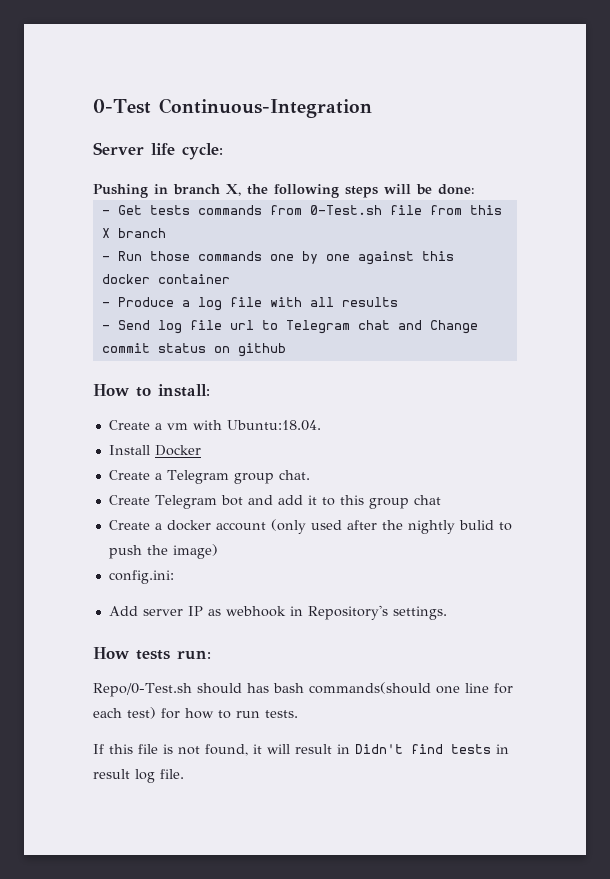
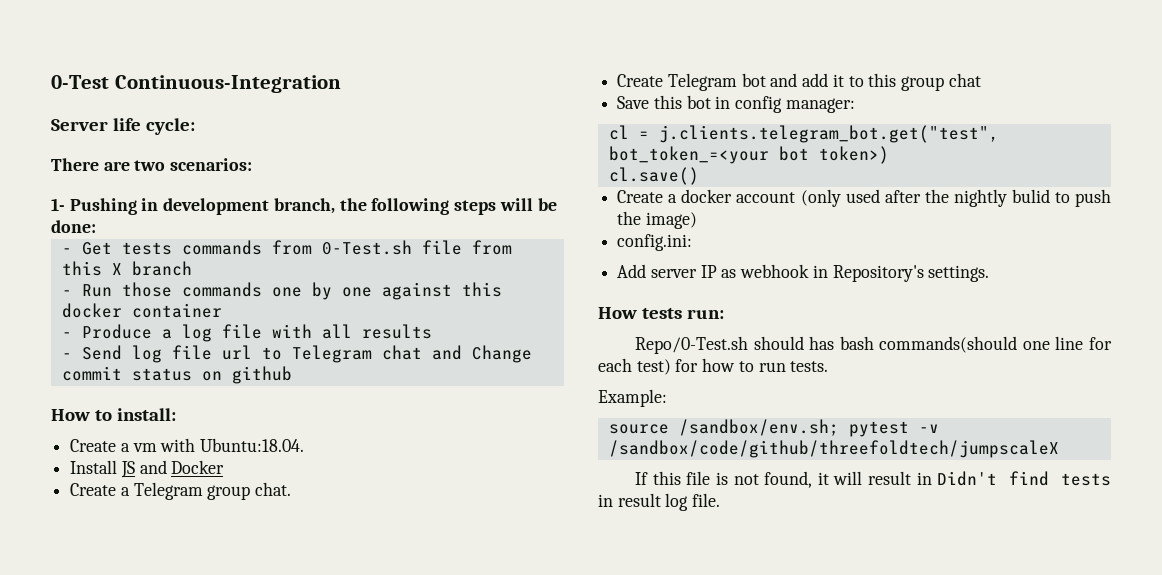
- Pushing in branch X, the following steps will be done:
+ There are two scenarios:
+ 1- Pushing in development branch, the following steps will be done:
- Install Docker
+ Install JS and Docker
+ Save this bot in config manager:
+ cl = j.clients.telegram_bot.get("test", bot_token_=<your bot token>)
+ cl.save()
+ Example:
+ source /sandbox/env.sh; pytest -v /sandbox/code/github/threefoldtech/jumpscaleX

